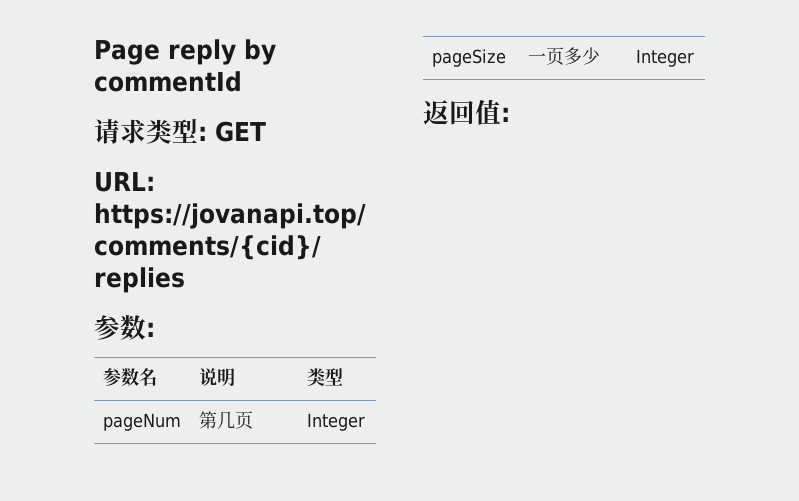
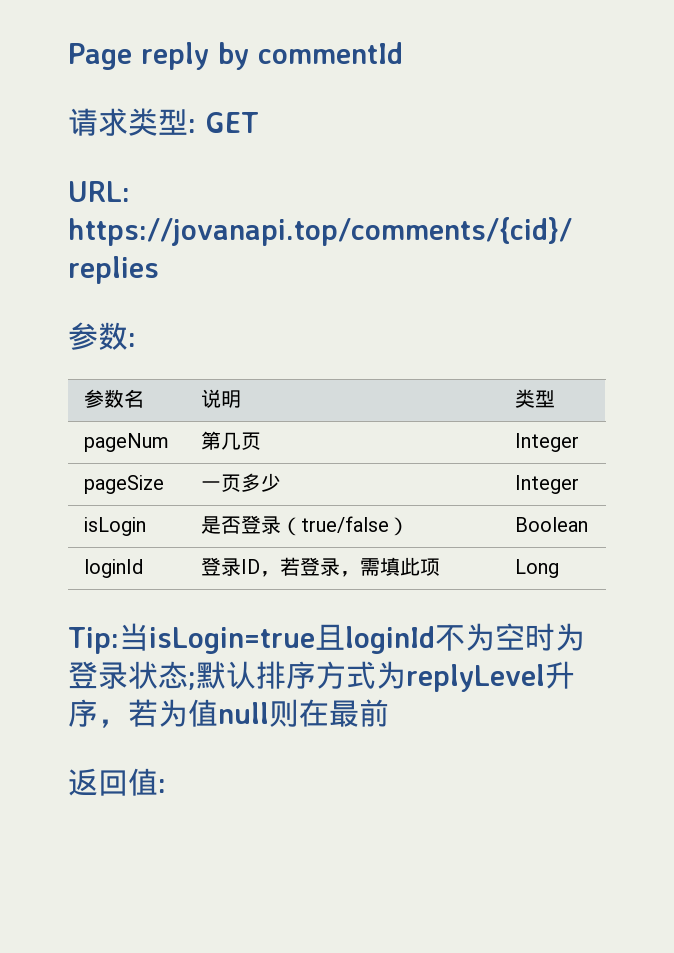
+ isLogin | 是否登录（true/false） | Boolean
+ loginId | 登录ID，若登录，需填此项 | Long
+ Tip:当isLogin=true且loginId不为空时为登录状态;默认排序方式为replyLevel升序，若为值null则在最前

